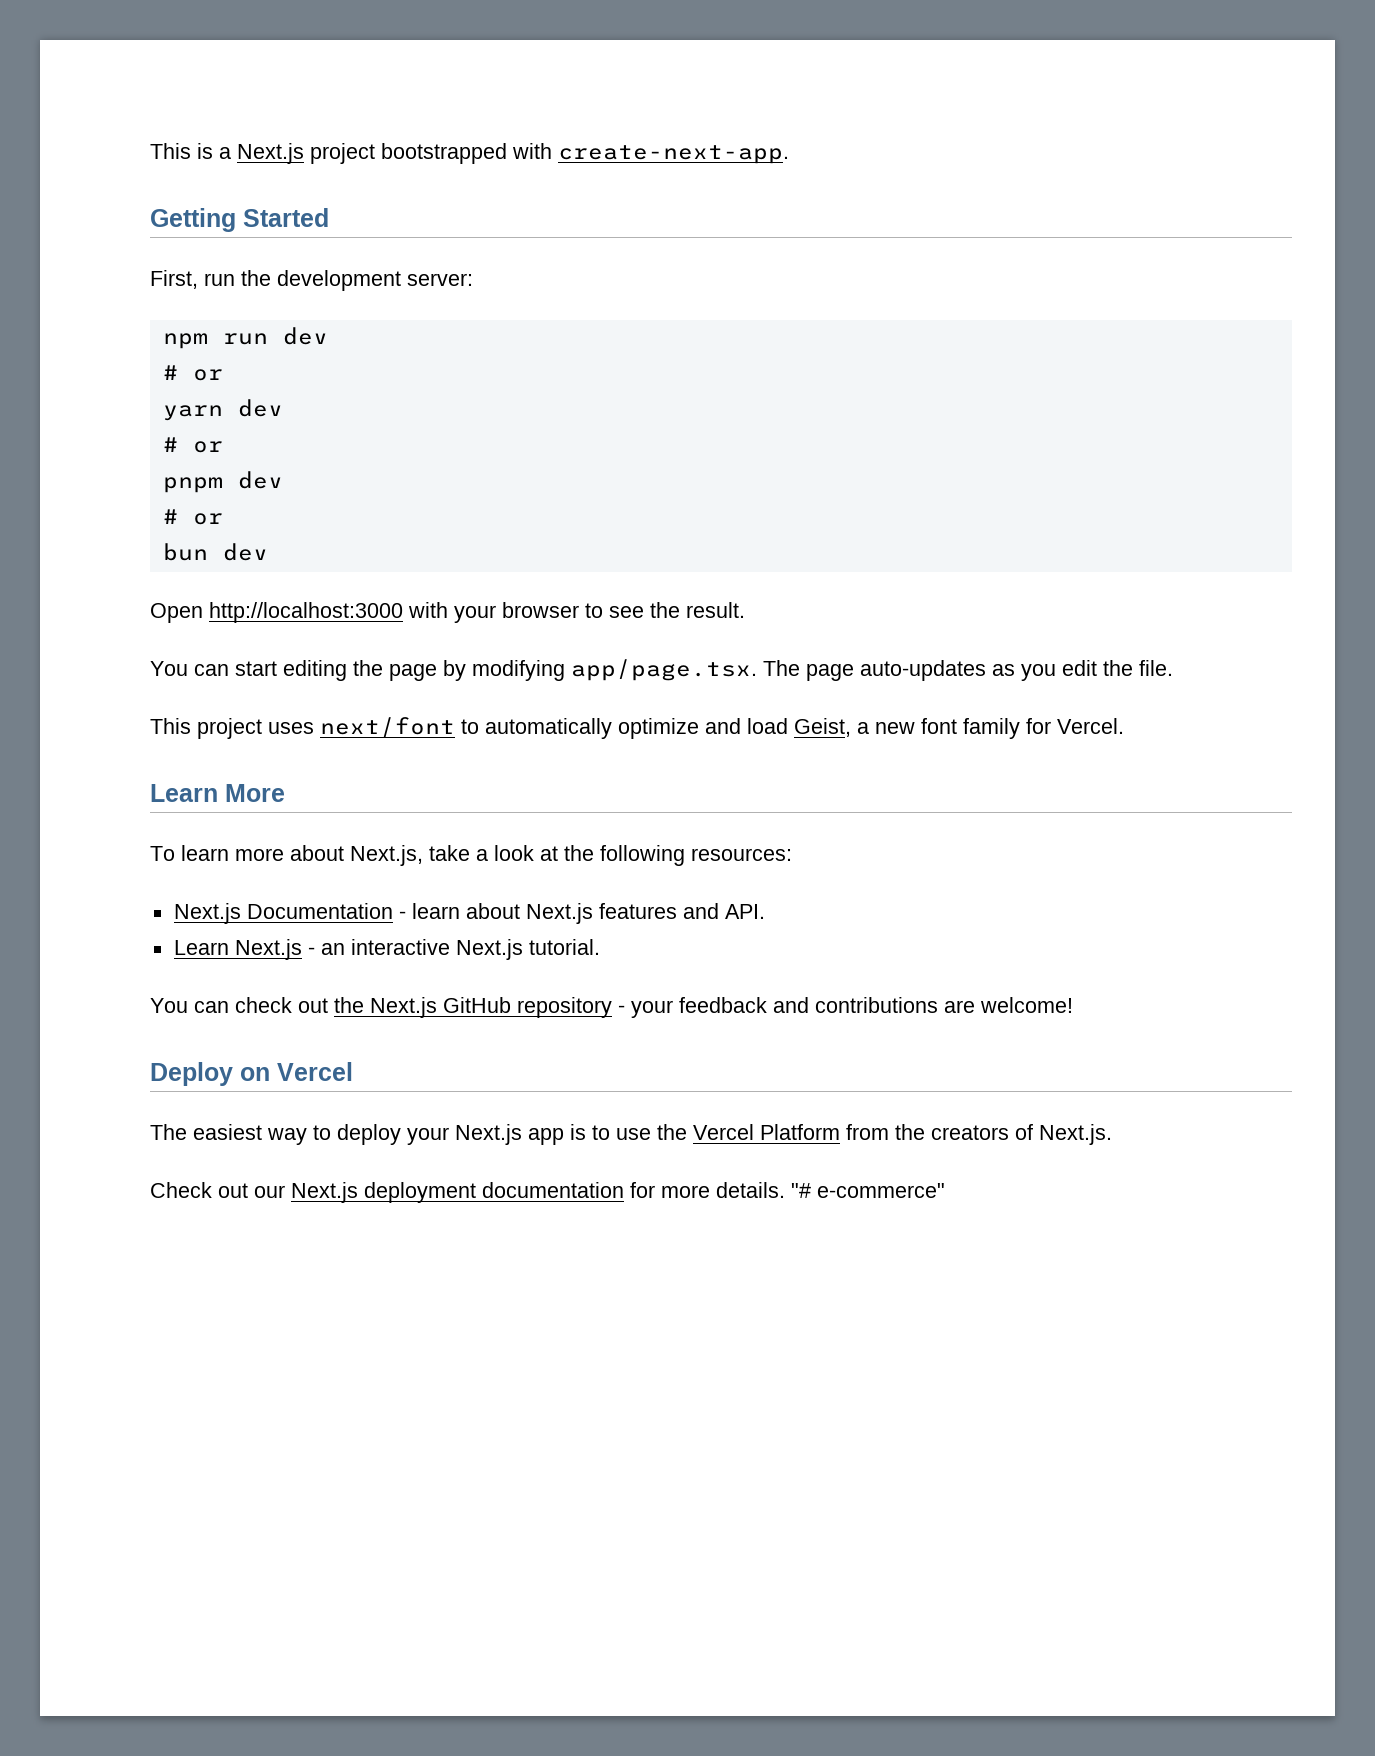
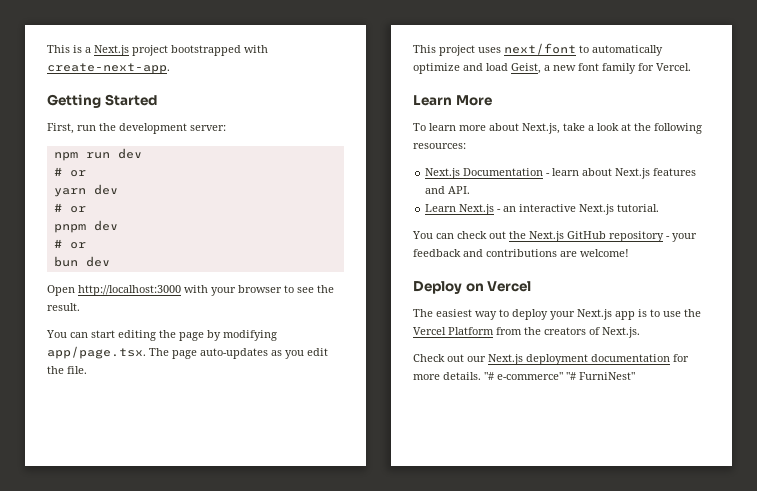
- "# e-commerce"
+ "# e-commerce" "# FurniNest"

